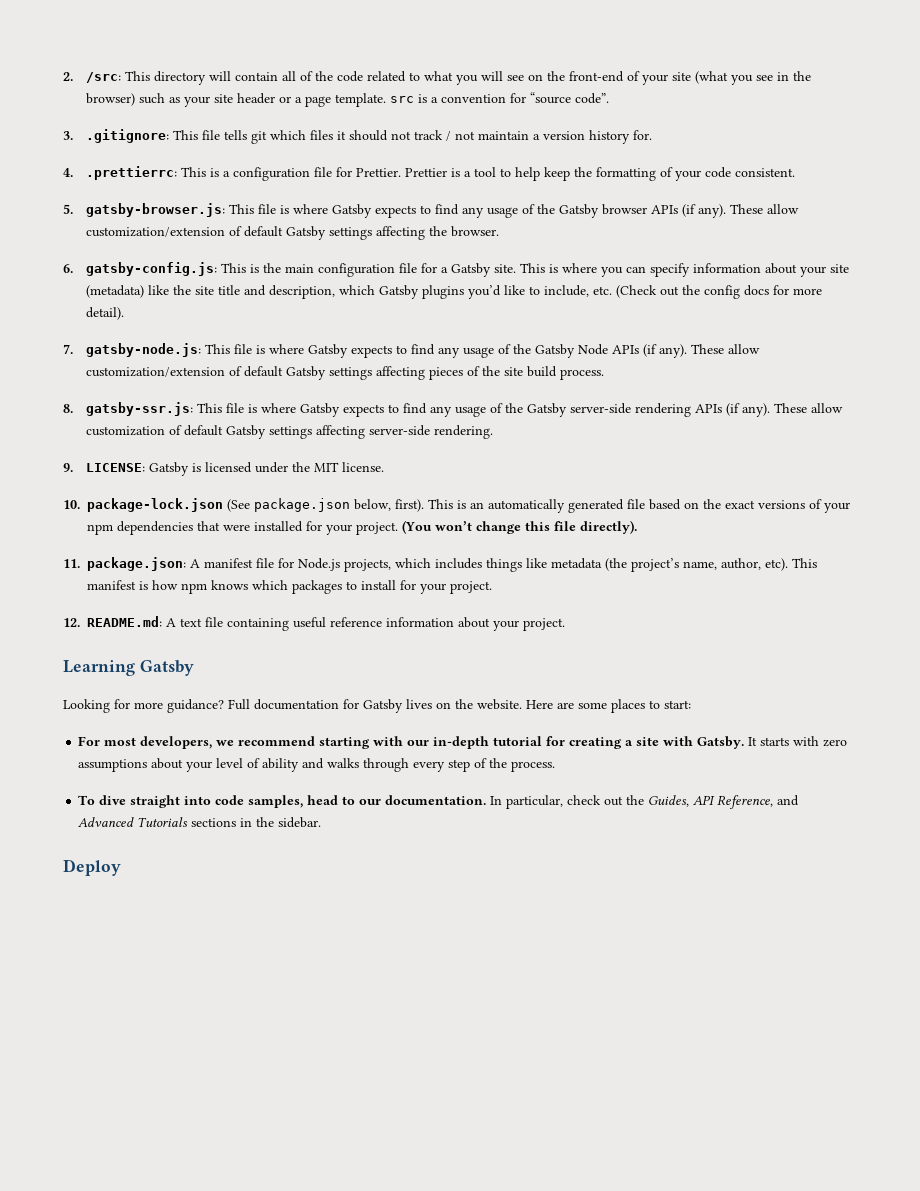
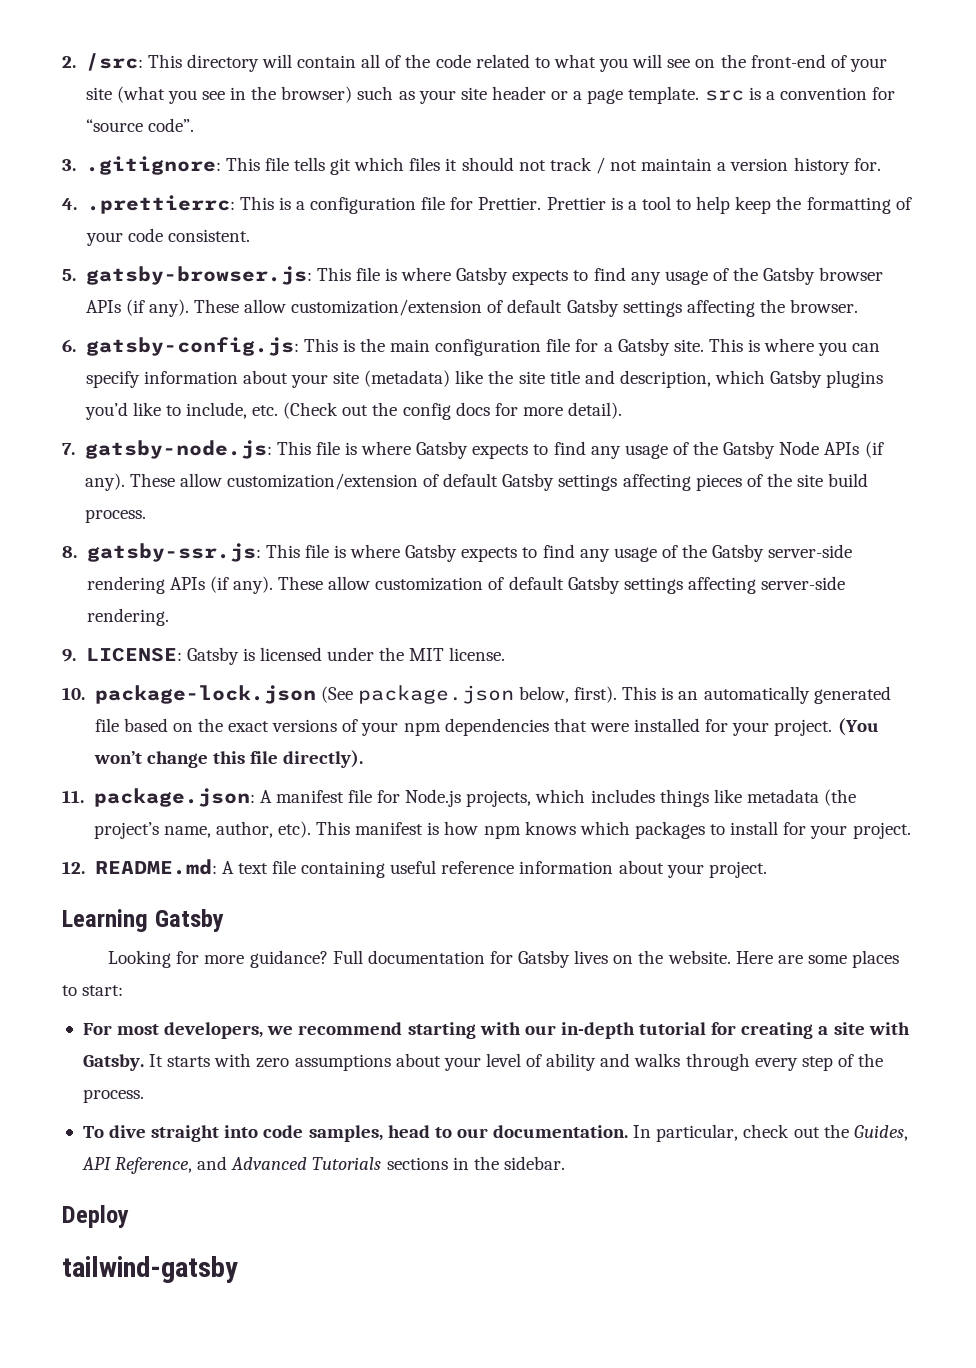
+ tailwind-gatsby

